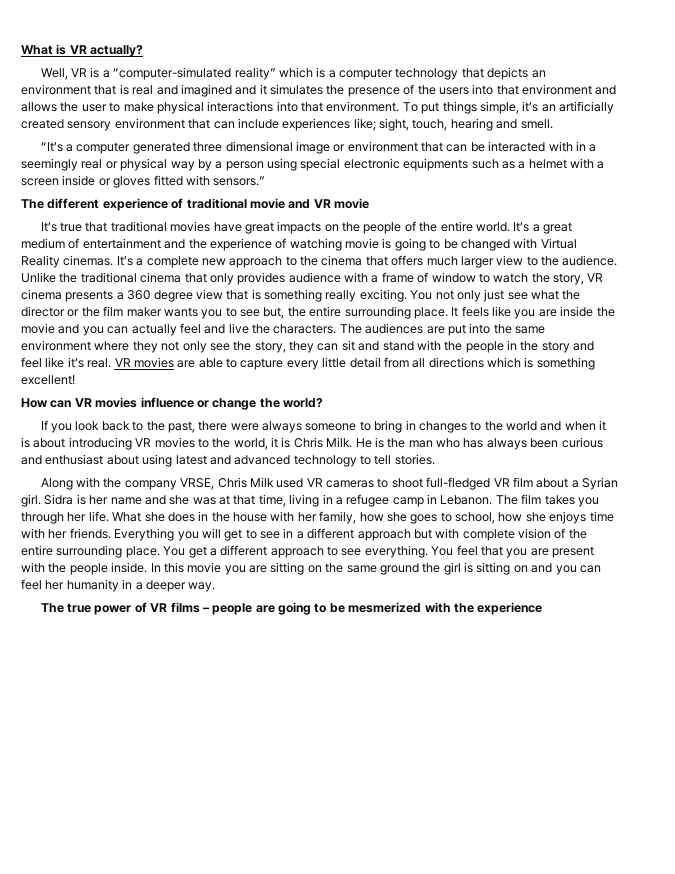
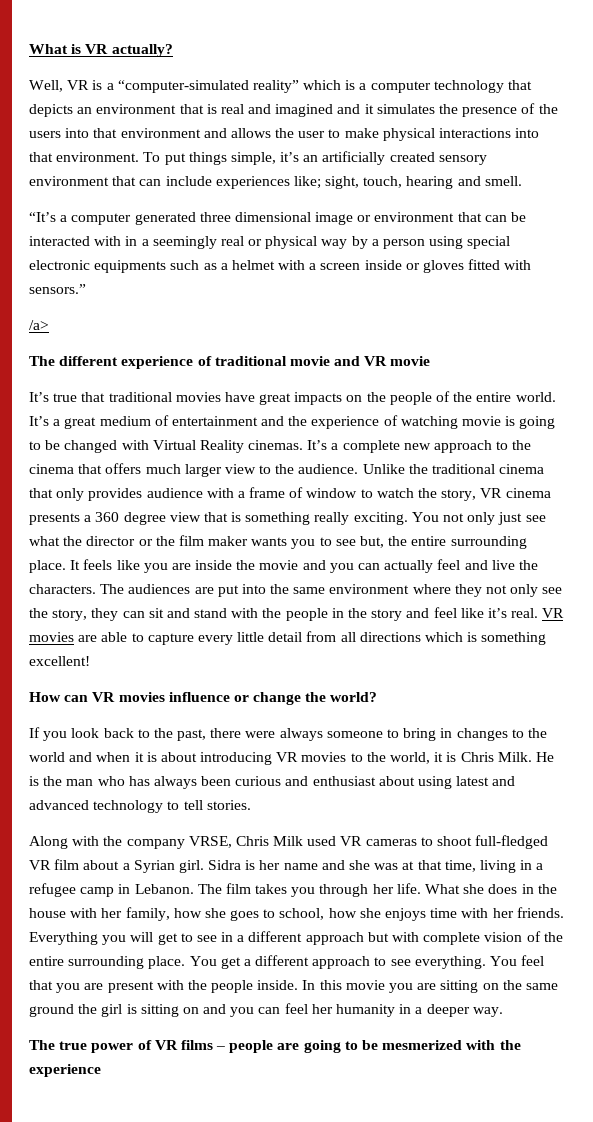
+ /a>

